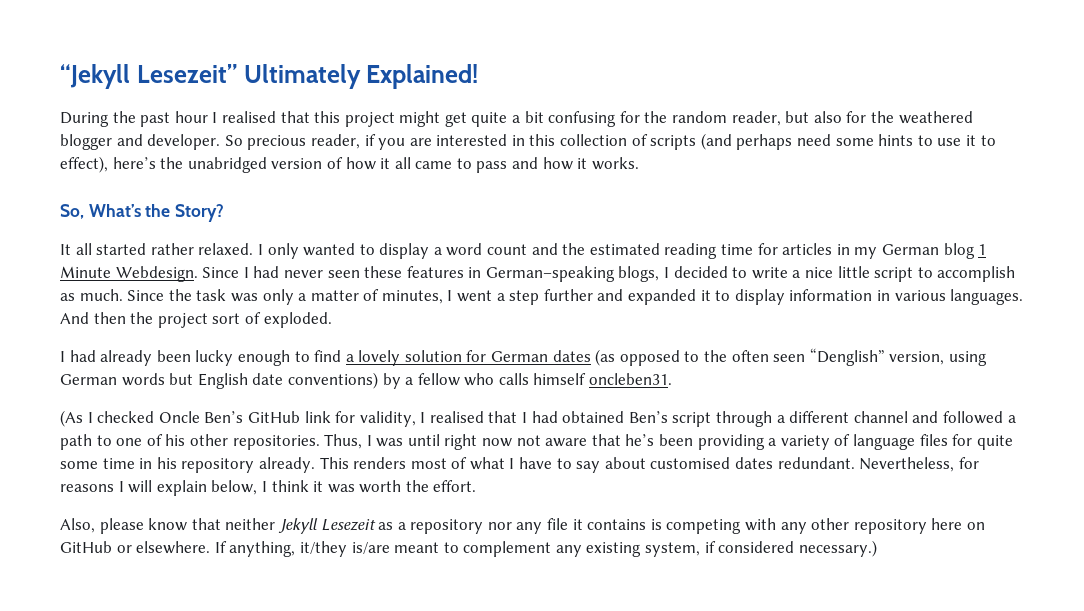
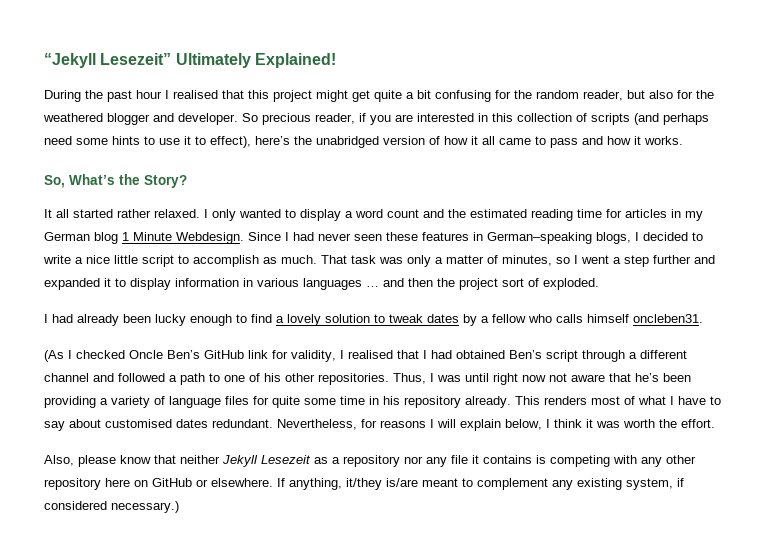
- Since the task was only a matter of minutes, I went a step further and expanded it to display information in various languages. And then the project sort of exploded.
+ That task was only a matter of minutes, so I went a step further and expanded it to display information in various languages … and then the project sort of exploded.
- I had already been lucky enough to find a lovely solution for German dates (as opposed to the often seen “Denglish” version, using German words but English date conventions) by a fellow who calls himself oncleben31.
+ I had already been lucky enough to find a lovely solution to tweak dates by a fellow who calls himself oncleben31.

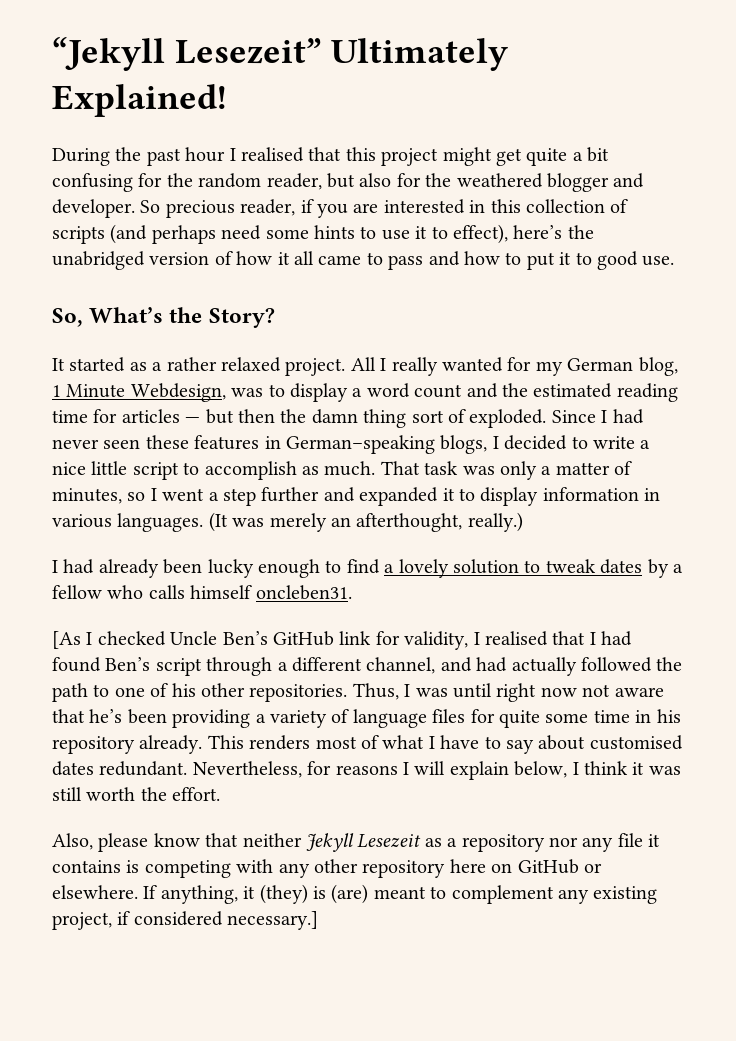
- So precious reader, if you are interested in this collection of scripts (and perhaps need some hints to use it to effect), here’s the unabridged version of how it all came to pass and how it works.
+ So precious reader, if you are interested in this collection of scripts (and perhaps need some hints to use it to effect), here’s the unabridged version of how it all came to pass and how to put it to good use.
- It all started rather relaxed. I only wanted to display a word count and the estimated reading time for articles in my German blog 1 Minute Webdesign.
+ It started as a rather relaxed project. All I really wanted for my German blog, 1 Minute Webdesign, was to display a word count and the estimated reading time for articles — but then the damn thing sort of exploded.
- That task was only a matter of minutes, so I went a step further and expanded it to display information in various languages … and then the project sort of exploded.
+ That task was only a matter of minutes, so I went a step further and expanded it to display information in various languages. (It was merely an afterthought, really.)
- (As I checked Oncle Ben’s GitHub link for validity, I realised that I had obtained Ben’s script through a different channel and followed a path to one of his other repositories.
+ [As I checked Uncle Ben’s GitHub link for validity, I realised that I had found Ben’s script through a different channel, and had actually followed the path to one of his other repositories.
- Nevertheless, for reasons I will explain below, I think it was worth the effort.
+ Nevertheless, for reasons I will explain below, I think it was still worth the effort.
- If anything, it/they is/are meant to complement any existing system, if considered necessary.)
+ If anything, it (they) is (are) meant to complement any existing project, if considered necessary.]

